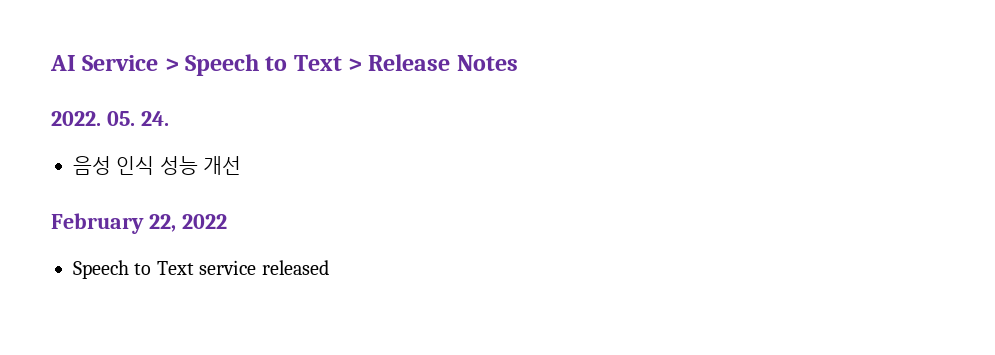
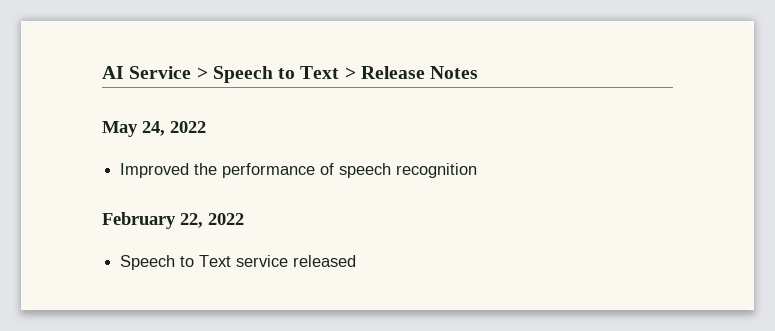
- 2022. 05. 24.
- 음성 인식 성능 개선
+ May 24, 2022
+ Improved the performance of speech recognition

